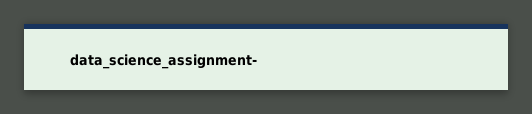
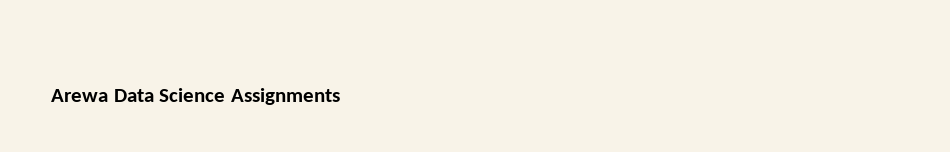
- data_science_assignment-
+ Arewa Data Science Assignments

